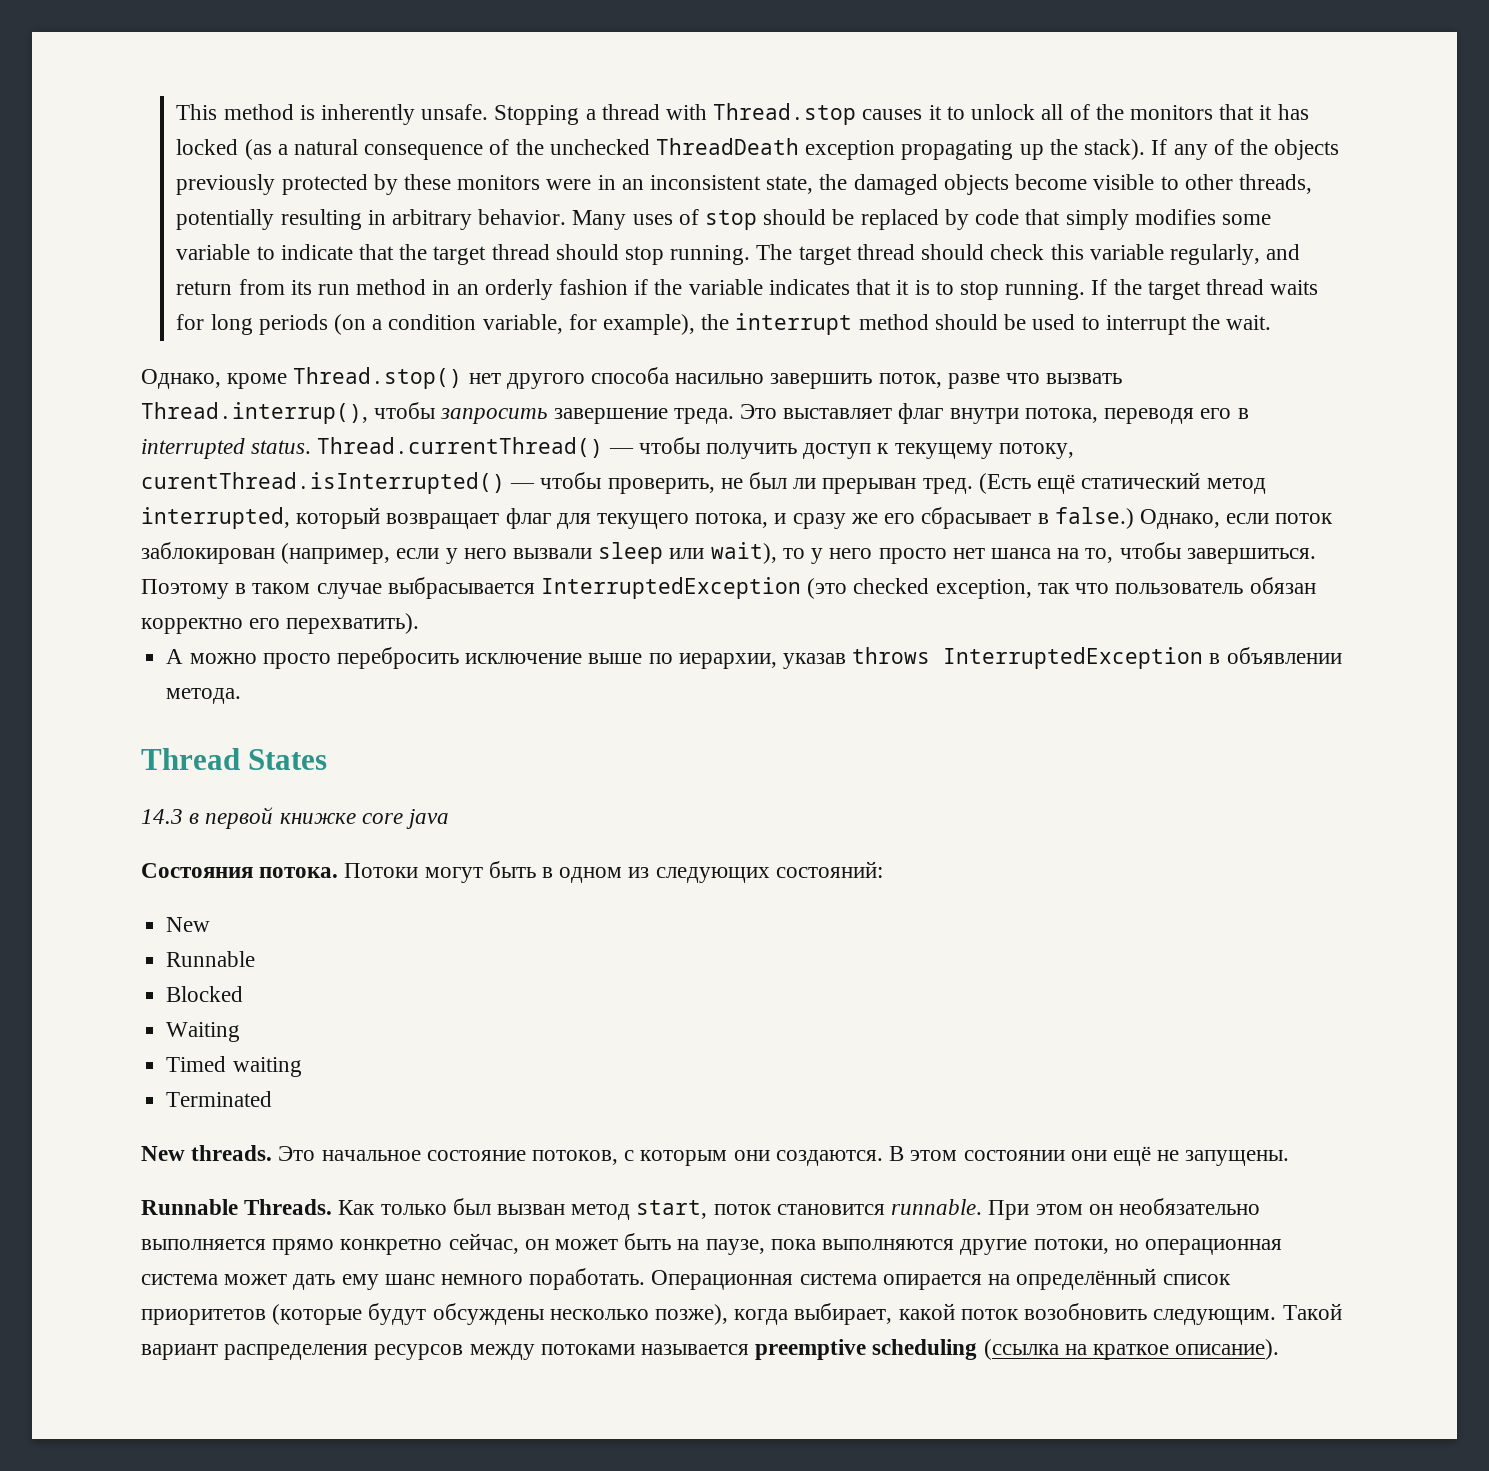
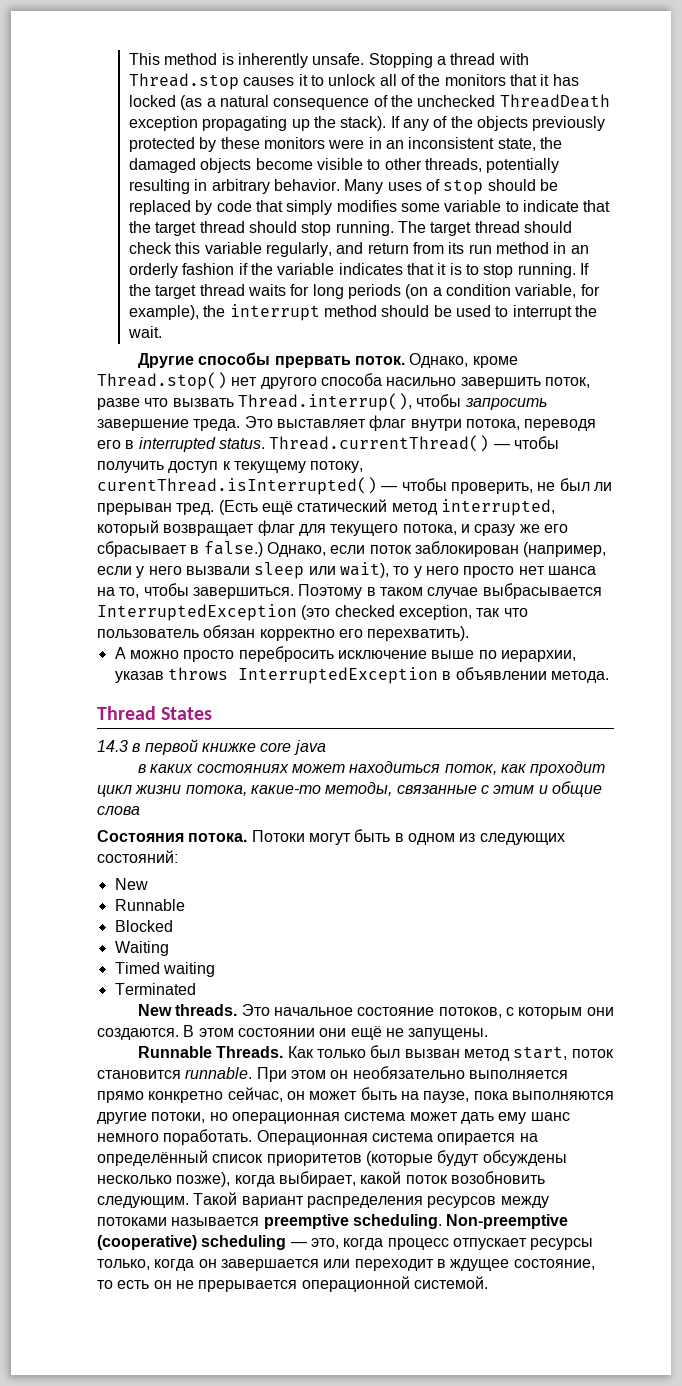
+ Другие способы прервать поток.
+ в каких состояниях может находиться поток, как проходит цикл жизни потока, какие-то методы, связанные с этим и общие слова
- Такой вариант распределения ресурсов между потоками называется preemptive scheduling (ссылка на краткое описание).
+ Такой вариант распределения ресурсов между потоками называется preemptive scheduling. Non-preemptive (cooperative) scheduling — это, когда процесс отпускает ресурсы только, когда он завершается или переходит в ждущее состояние, то есть он не прерывается операционной системой.

